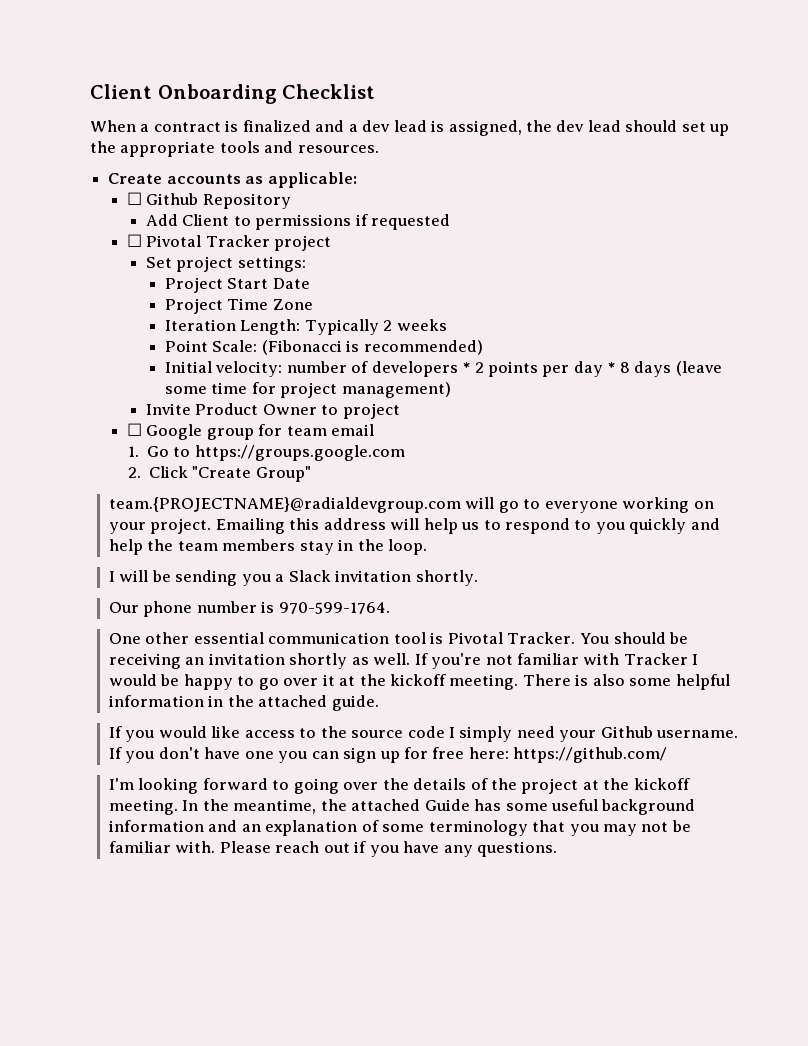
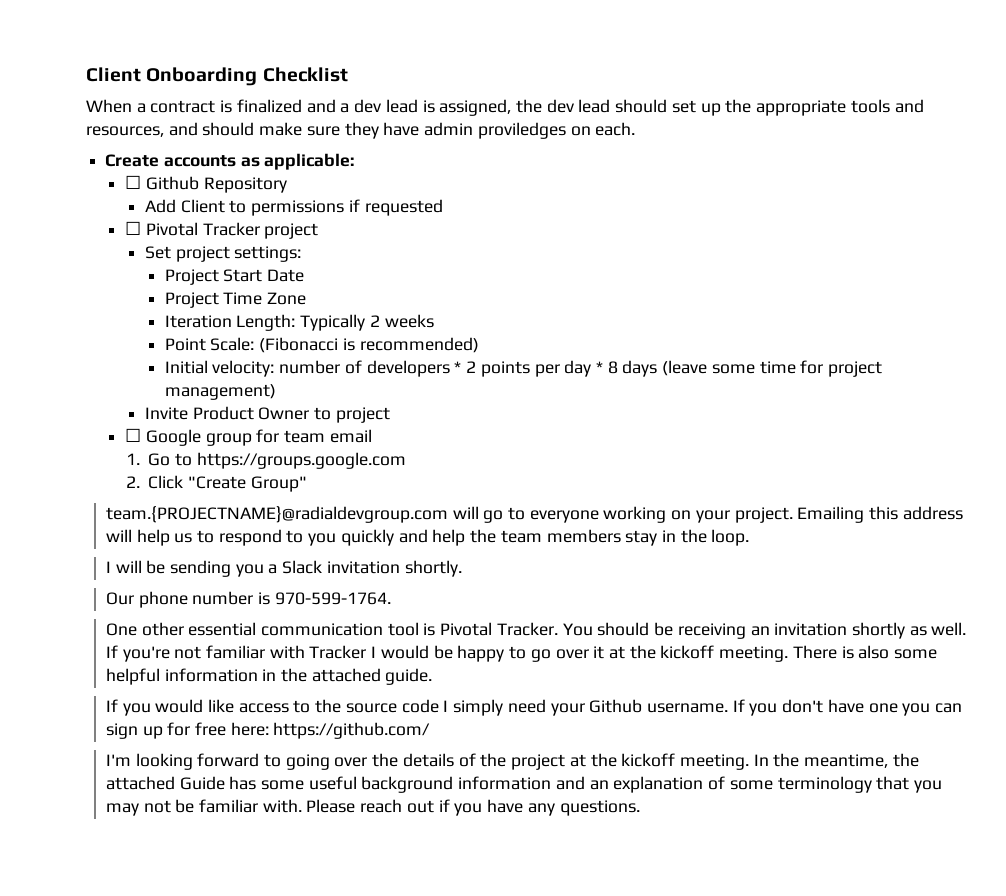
- When a contract is finalized and a dev lead is assigned, the dev lead should set up the appropriate tools and resources.
+ When a contract is finalized and a dev lead is assigned, the dev lead should set up the appropriate tools and resources, and should make sure they have admin proviledges on each.

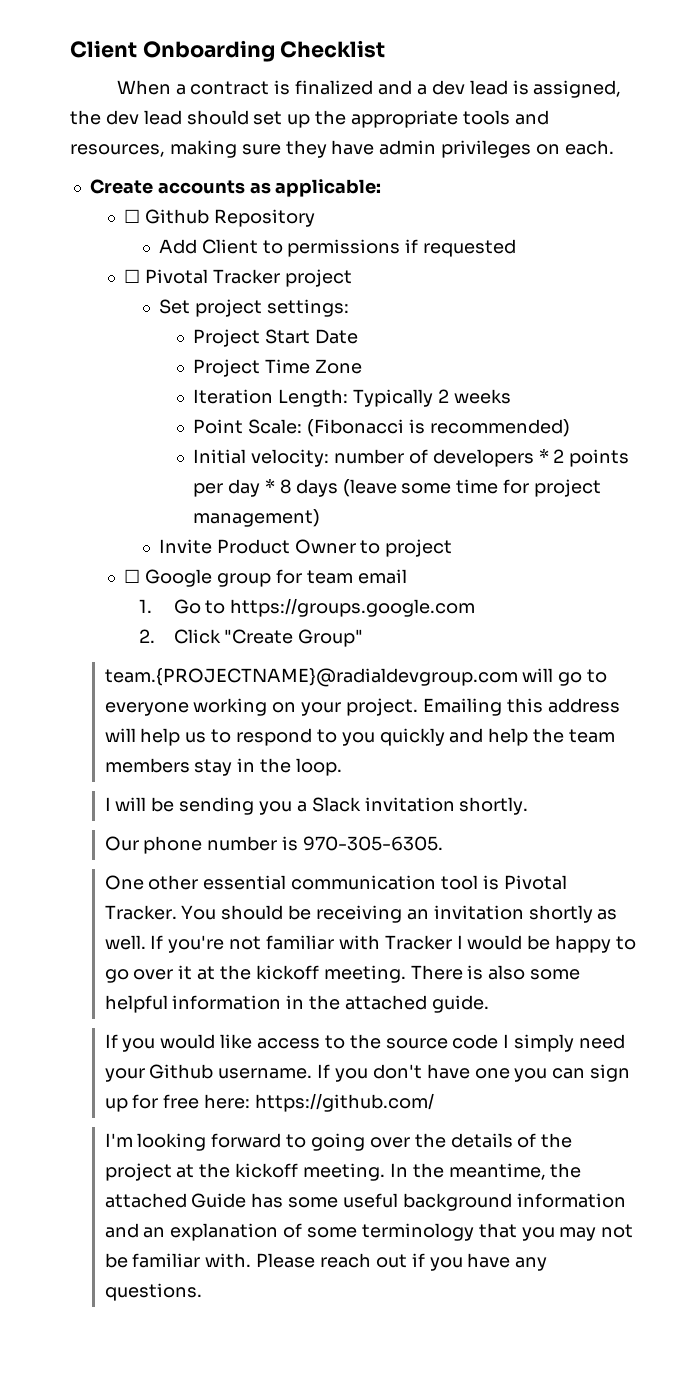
- When a contract is finalized and a dev lead is assigned, the dev lead should set up the appropriate tools and resources, and should make sure they have admin proviledges on each.
+ When a contract is finalized and a dev lead is assigned, the dev lead should set up the appropriate tools and resources, making sure they have admin privileges on each.
- Our phone number is 970-599-1764.
+ Our phone number is 970-305-6305.

